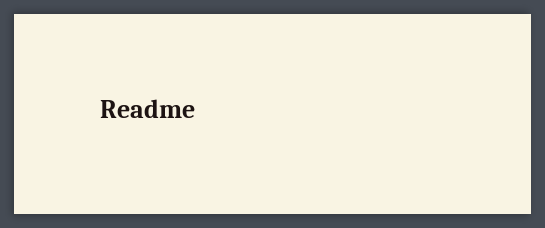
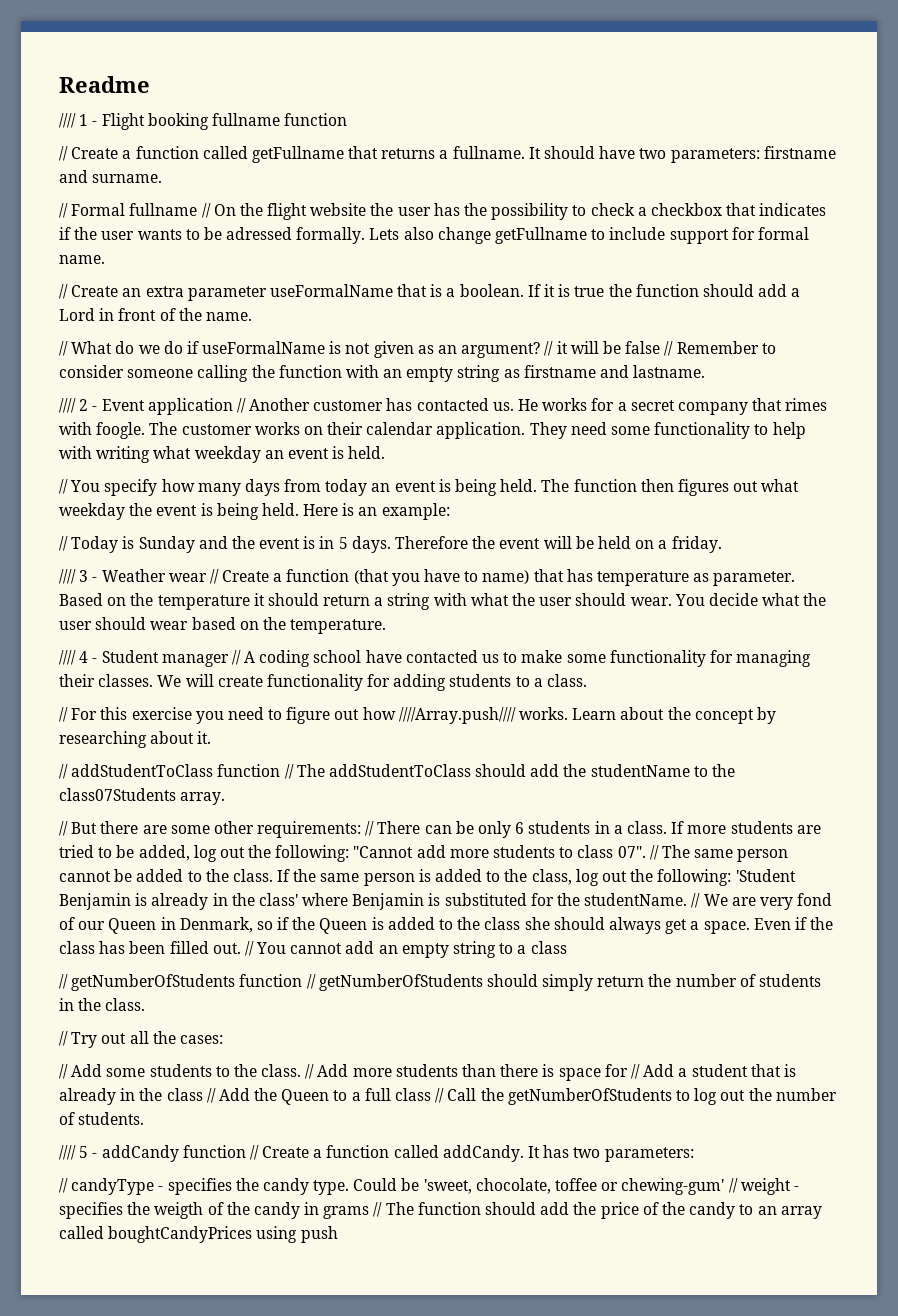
+ //// 1 - Flight booking fullname function
+ // Create a function called getFullname that returns a fullname. It should have two parameters: firstname and surname.
+ // Formal fullname // On the flight website the user has the possibility to check a checkbox that indicates if the user wants to be adressed formally. Lets also change getFullname to include support for formal name.
+ // Create an extra parameter useFormalName that is a boolean. If it is true the function should add a Lord in front of the name.
+ // What do we do if useFormalName is not given as an argument? // it will be false // Remember to consider someone calling the function with an empty string as firstname and lastname.
+ //// 2 - Event application // Another customer has contacted us. He works for a secret company that rimes with foogle. The customer works on their calendar application. They need some functionality to help with writing what weekday an event is held.
+ // You specify how many days from today an event is being held. The function then figures out what weekday the event is being held. Here is an example:
+ // Today is Sunday and the event is in 5 days. Therefore the event will be held on a friday.
+ //// 3 - Weather wear // Create a function (that you have to name) that has temperature as parameter. Based on the temperature it should return a string with what the user should wear. You decide what the user should wear based on the temperature.
+ //// 4 - Student manager // A coding school have contacted us to make some functionality for managing their classes. We will create functionality for adding students to a class.
+ // For this exercise you need to figure out how ////Array.push//// works. Learn about the concept by researching about it.
+ // addStudentToClass function // The addStudentToClass should add the studentName to the class07Students array.
+ // But there are some other requirements: // There can be only 6 students in a class. If more students are tried to be added, log out the following: "Cannot add more students to class 07". // The same person cannot be added to the class. If the same person is added to the class, log out the following: 'Student Benjamin is already in the class' where Benjamin is substituted for the studentName. // We are very fond of our Queen in Denmark, so if the Queen is added to the class she should always get a space. Even if the class has been filled out. // You cannot add an empty string to a class
+ // getNumberOfStudents function // getNumberOfStudents should simply return the number of students in the class.
+ // Try out all the cases:
+ // Add some students to the class. // Add more students than there is space for // Add a student that is already in the class // Add the Queen to a full class // Call the getNumberOfStudents to log out the number of students.
+ //// 5 - addCandy function // Create a function called addCandy. It has two parameters:
+ // candyType - specifies the candy type. Could be 'sweet, chocolate, toffee or chewing-gum' // weight - specifies the weigth of the candy in grams // The function should add the price of the candy to an array called boughtCandyPrices using push

